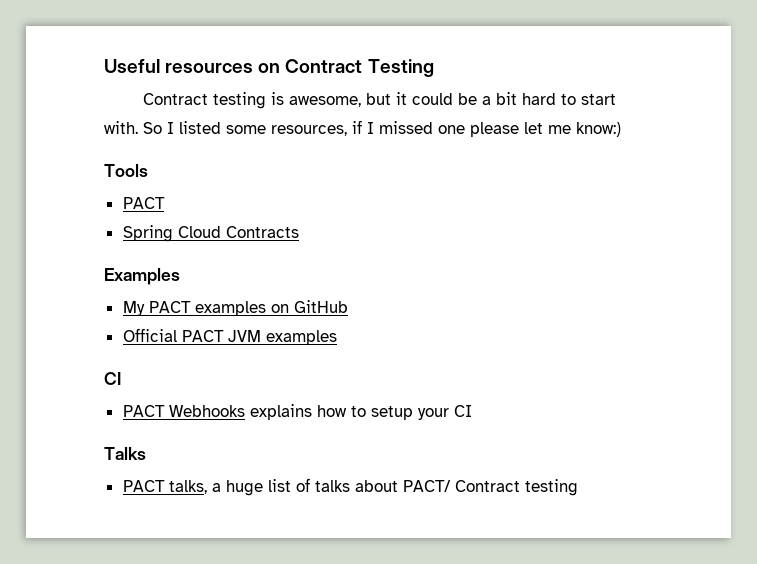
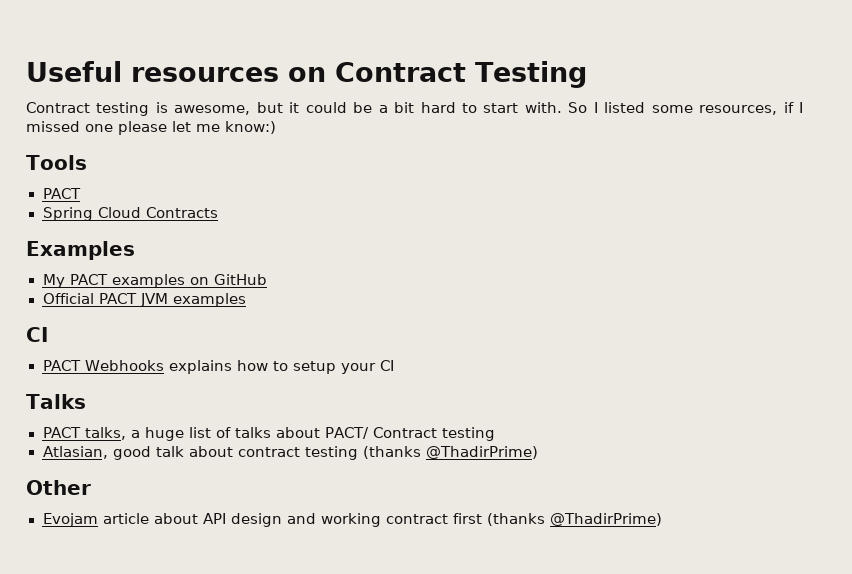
+ Atlasian, good talk about contract testing (thanks @ThadirPrime)
+ Other
+ Evojam article about API design and working contract first (thanks @ThadirPrime)

